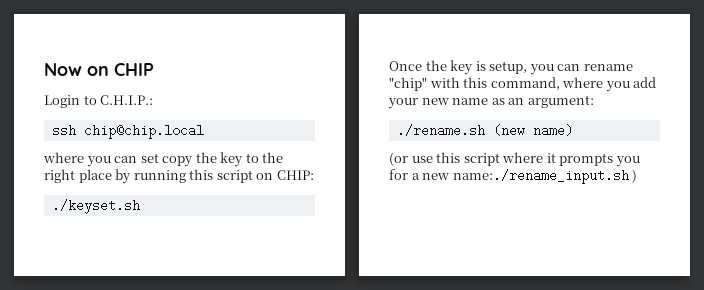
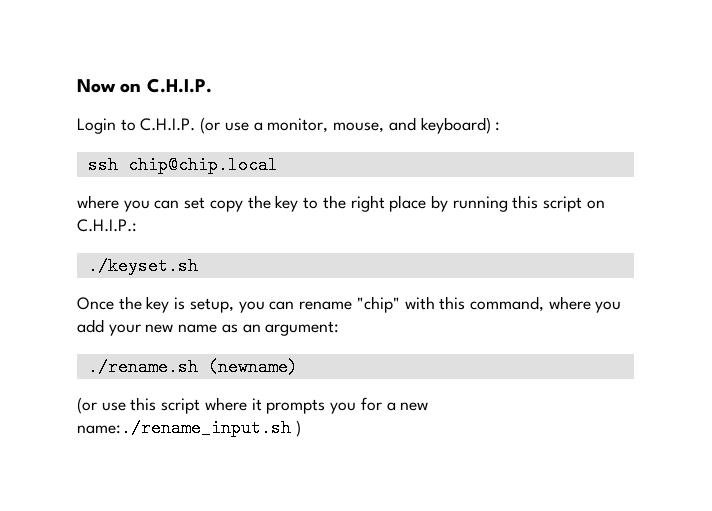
- Now on CHIP
+ Now on C.H.I.P.
- Login to C.H.I.P.:
+ Login to C.H.I.P. (or use a monitor, mouse, and keyboard) :
- where you can set copy the key to the right place by running this script on CHIP:
+ where you can set copy the key to the right place by running this script on C.H.I.P.:
- ./rename.sh (new name)
+ ./rename.sh (newname)

